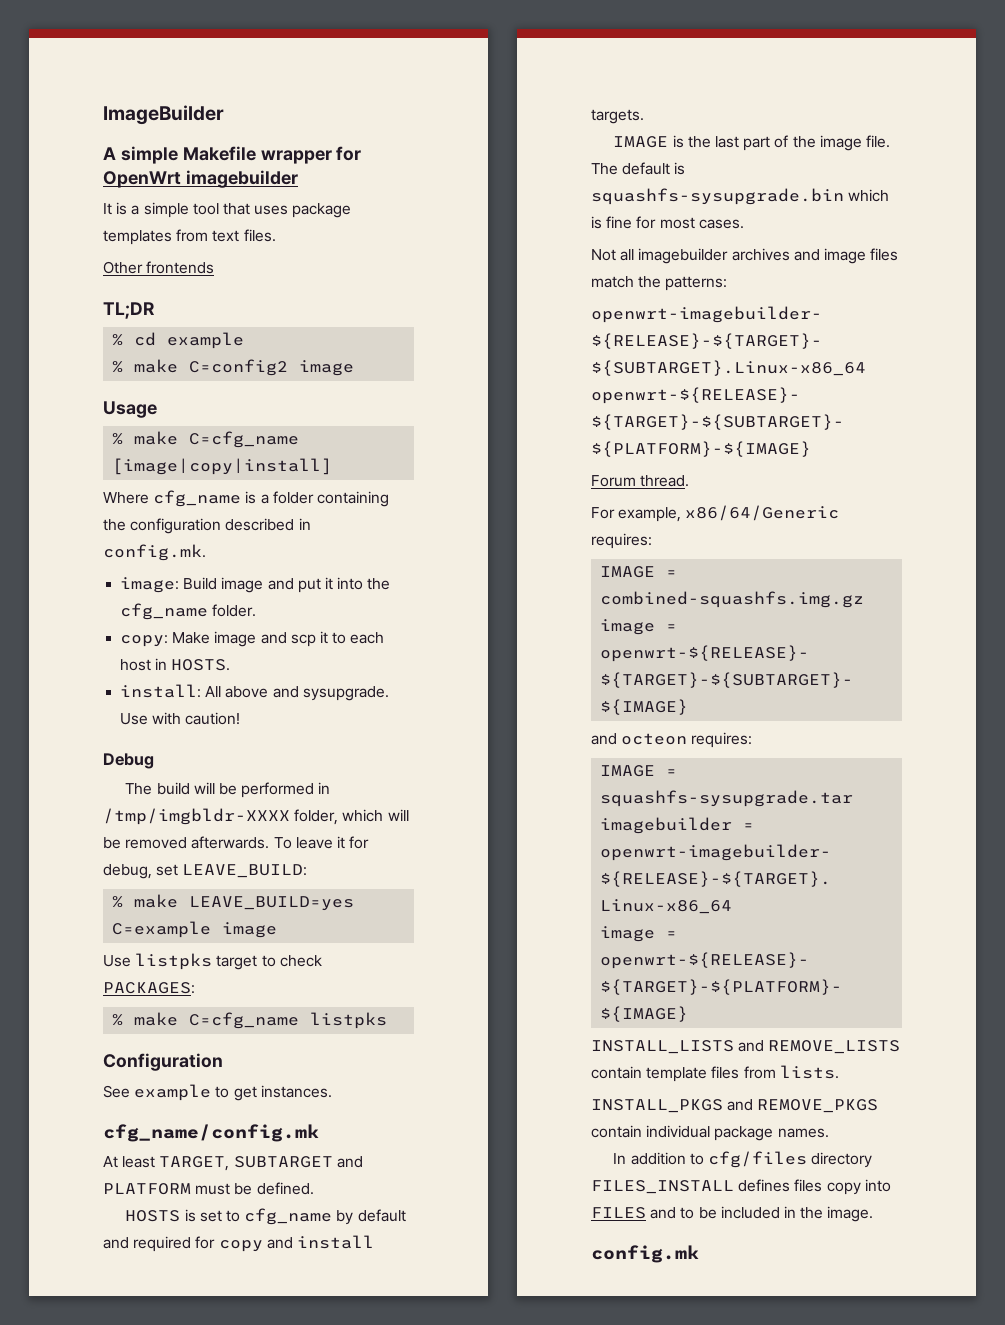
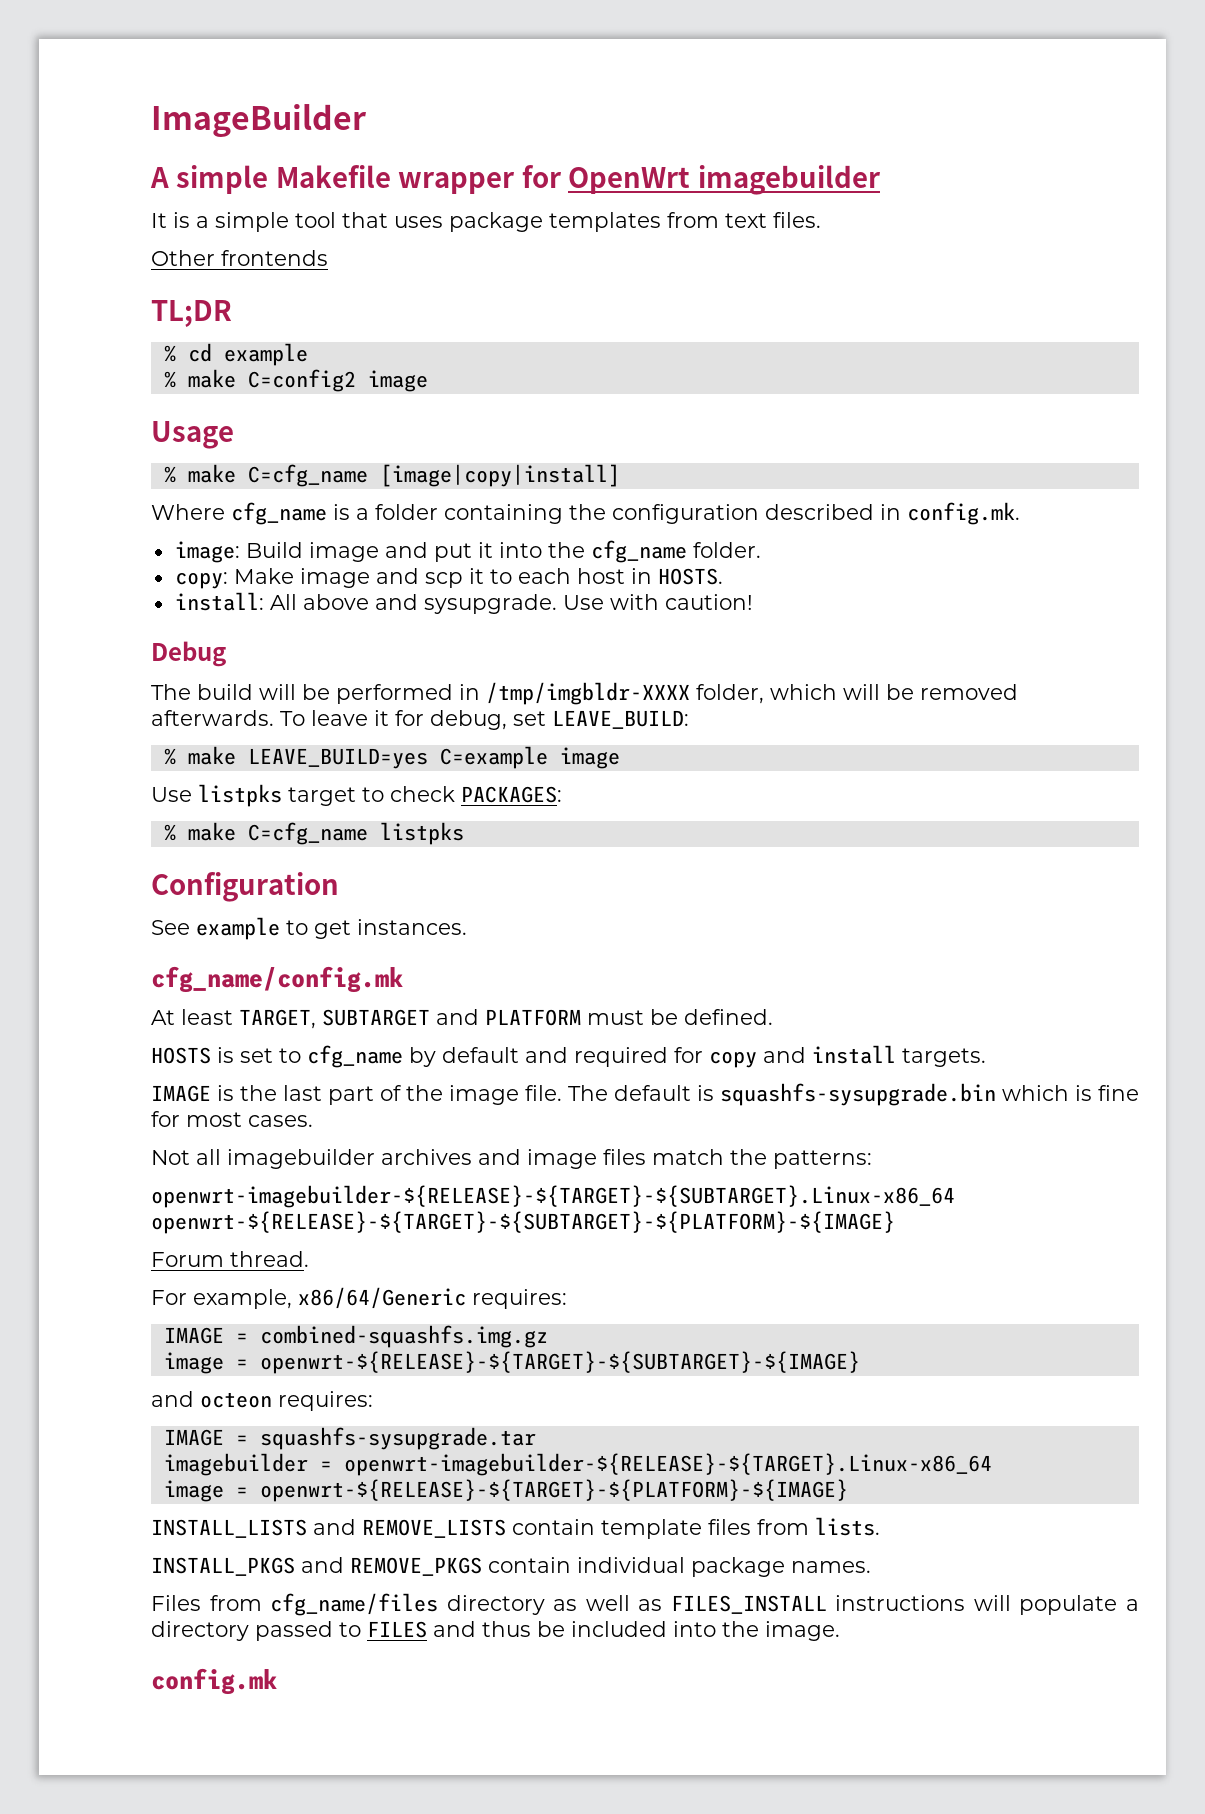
- In addition to cfg/files directory FILES_INSTALL defines files copy into FILES and to be included in the image.
+ Files from cfg_name/files directory as well as FILES_INSTALL instructions will populate a directory passed to FILES and thus be included into the image.

